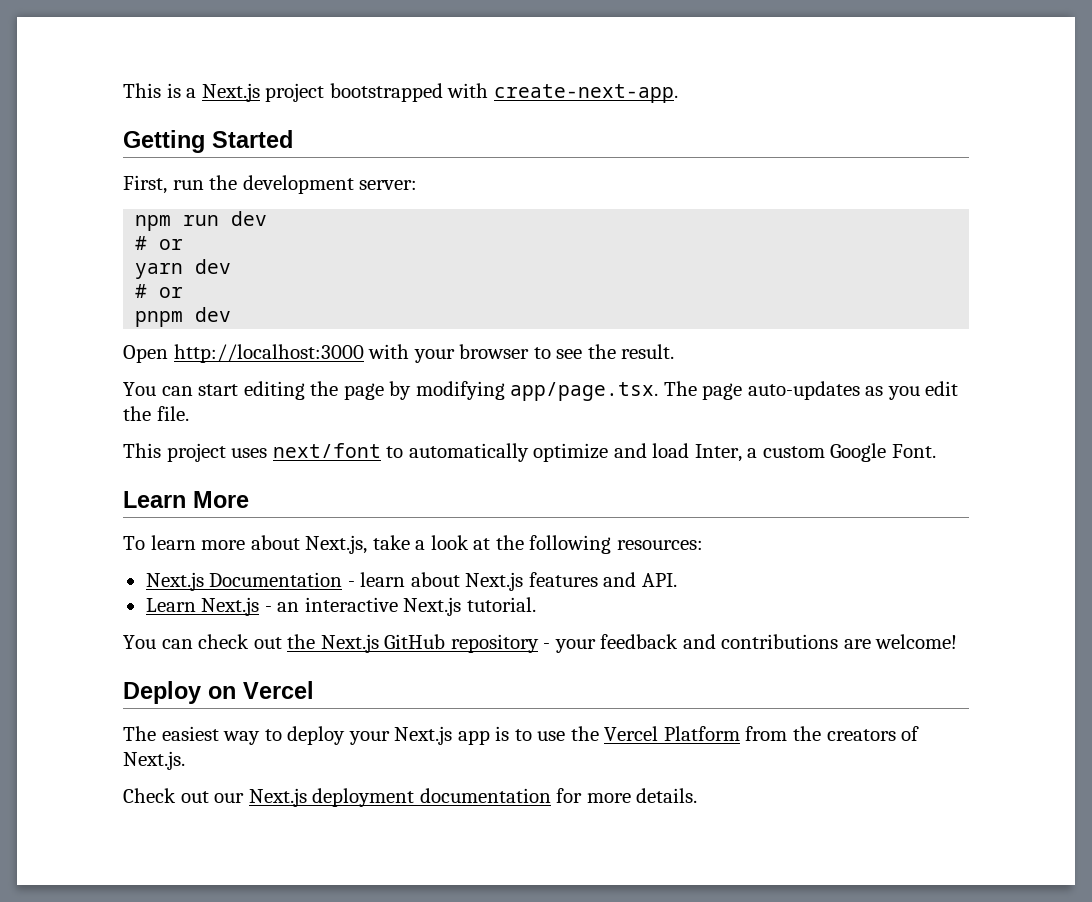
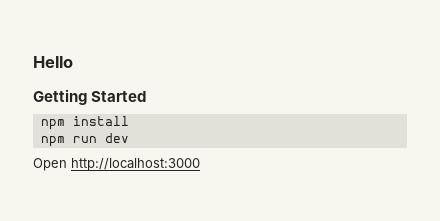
- This is a Next.js project bootstrapped with create-next-app.
+ Hello
  Getting Started
- First, run the development server:
+ npm install
  npm run dev
- # or
- yarn dev
- # or
- pnpm dev
- Open http://localhost:3000 with your browser to see the result.
- You can start editing the page by modifying app/page.tsx. The page auto-updates as you edit the file.
- This project uses next/font to automatically optimize and load Inter, a custom Google Font.
- Learn More
- To learn more about Next.js, take a look at the following resources:
- Next.js Documentation - learn about Next.js features and API.
- Learn Next.js - an interactive Next.js tutorial.
- You can check out the Next.js GitHub repository - your feedback and contributions are welcome!
- Deploy on Vercel
- The easiest way to deploy your Next.js app is to use the Vercel Platform from the creators of Next.js.
- Check out our Next.js deployment documentation for more details.
+ Open http://localhost:3000

